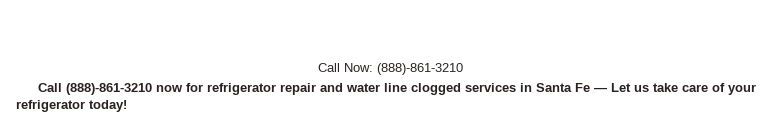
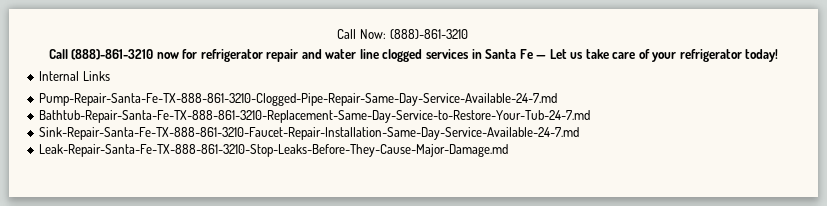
+ Internal Links
+ Pump-Repair-Santa-Fe-TX-888-861-3210-Clogged-Pipe-Repair-Same-Day-Service-Available-24-7.md
+ Bathtub-Repair-Santa-Fe-TX-888-861-3210-Replacement-Same-Day-Service-to-Restore-Your-Tub-24-7.md
+ Sink-Repair-Santa-Fe-TX-888-861-3210-Faucet-Repair-Installation-Same-Day-Service-Available-24-7.md
+ Leak-Repair-Santa-Fe-TX-888-861-3210-Stop-Leaks-Before-They-Cause-Major-Damage.md

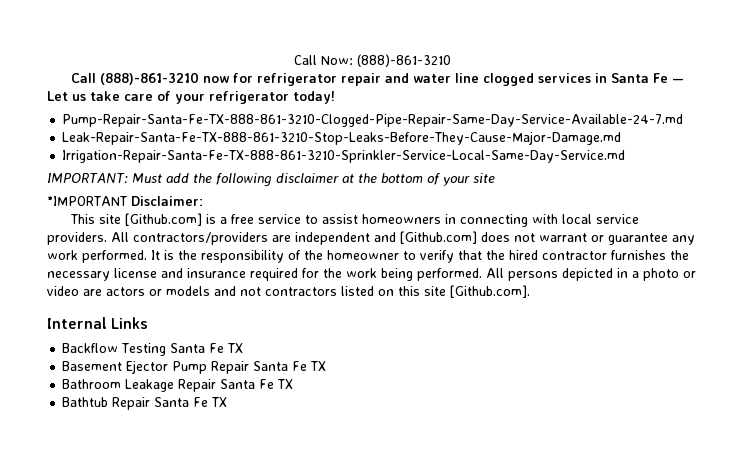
+ Pump-Repair-Santa-Fe-TX-888-861-3210-Clogged-Pipe-Repair-Same-Day-Service-Available-24-7.md
+ Leak-Repair-Santa-Fe-TX-888-861-3210-Stop-Leaks-Before-They-Cause-Major-Damage.md
+ Irrigation-Repair-Santa-Fe-TX-888-861-3210-Sprinkler-Service-Local-Same-Day-Service.md
+ IMPORTANT: Must add the following disclaimer at the bottom of your site
+ *IMPORTANT Disclaimer:
+ This site [Github.com] is a free service to assist homeowners in connecting with local service providers. All contractors/providers are independent and [Github.com] does not warrant or guarantee any work performed. It is the responsibility of the homeowner to verify that the hired contractor furnishes the necessary license and insurance required for the work being performed. All persons depicted in a photo or video are actors or models and not contractors listed on this site [Github.com].
  Internal Links
- Pump-Repair-Santa-Fe-TX-888-861-3210-Clogged-Pipe-Repair-Same-Day-Service-Available-24-7.md
- Bathtub-Repair-Santa-Fe-TX-888-861-3210-Replacement-Same-Day-Service-to-Restore-Your-Tub-24-7.md
- Sink-Repair-Santa-Fe-TX-888-861-3210-Faucet-Repair-Installation-Same-Day-Service-Available-24-7.md
- Leak-Repair-Santa-Fe-TX-888-861-3210-Stop-Leaks-Before-They-Cause-Major-Damage.md
+ Backflow Testing Santa Fe TX
+ Basement Ejector Pump Repair Santa Fe TX
+ Bathroom Leakage Repair Santa Fe TX
+ Bathtub Repair Santa Fe TX

